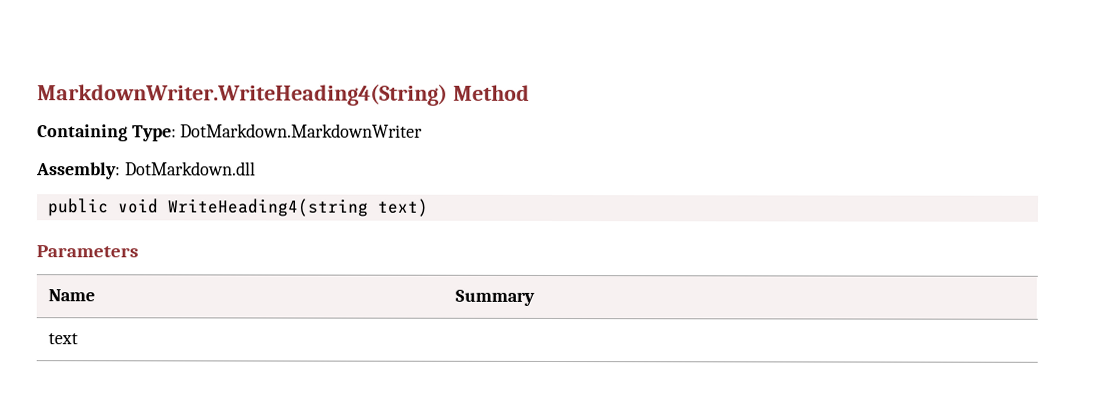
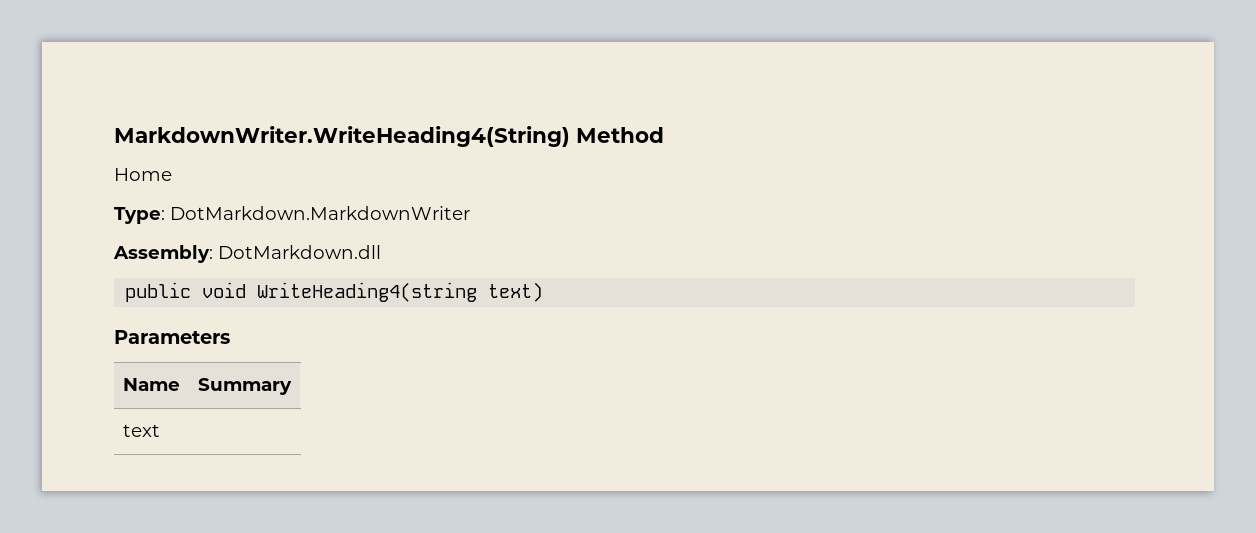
- Containing Type: DotMarkdown.MarkdownWriter
+ Home
+ Type: DotMarkdown.MarkdownWriter

